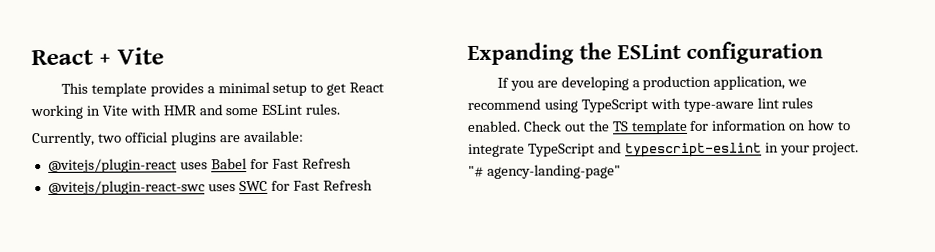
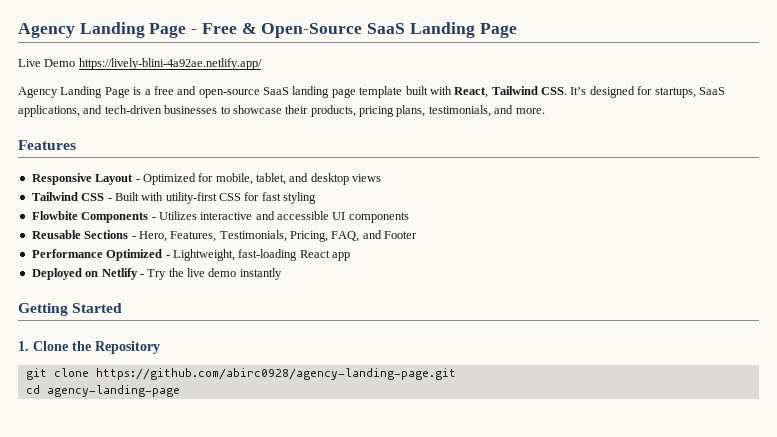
- React + Vite
- This template provides a minimal setup to get React working in Vite with HMR and some ESLint rules.
- Currently, two official plugins are available:
- @vitejs/plugin-react uses Babel for Fast Refresh
- @vitejs/plugin-react-swc uses SWC for Fast Refresh
- Expanding the ESLint configuration
- If you are developing a production application, we recommend using TypeScript with type-aware lint rules enabled. Check out the TS template for information on how to integrate TypeScript and typescript-eslint in your project. "# agency-landing-page"
+ Agency Landing Page - Free & Open-Source SaaS Landing Page
+ Live Demo https://lively-blini-4a92ae.netlify.app/
+ Agency Landing Page is a free and open-source SaaS landing page template built with React, Tailwind CSS. It’s designed for startups, SaaS applications, and tech-driven businesses to showcase their products, pricing plans, testimonials, and more.
+ Features
+ Responsive Layout - Optimized for mobile, tablet, and desktop views
+ Tailwind CSS - Built with utility-first CSS for fast styling
+ Flowbite Components - Utilizes interactive and accessible UI components
+ Reusable Sections - Hero, Features, Testimonials, Pricing, FAQ, and Footer
+ Performance Optimized - Lightweight, fast-loading React app
+ Deployed on Netlify - Try the live demo instantly
+ Getting Started
+ 1. Clone the Repository
+ git clone https://github.com/abirc0928/agency-landing-page.git
+ cd agency-landing-page

